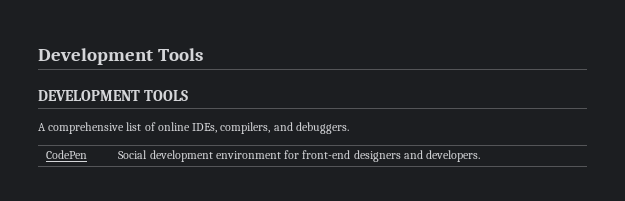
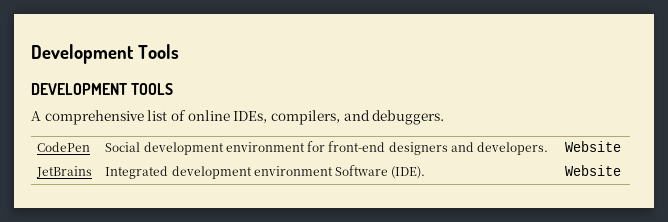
- CodePen | Social development environment for front-end designers and developers.
+ CodePen | Social development environment for front-end designers and developers. | Website
+ JetBrains | Integrated development environment Software (IDE). | Website

